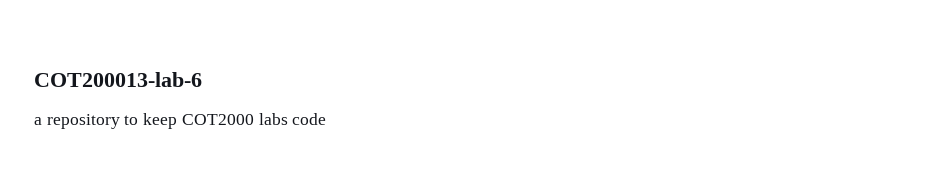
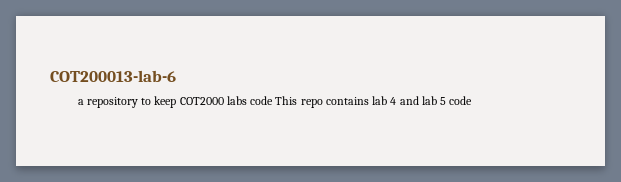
- a repository to keep COT2000 labs code
+ a repository to keep COT2000 labs code This repo contains lab 4 and lab 5 code

